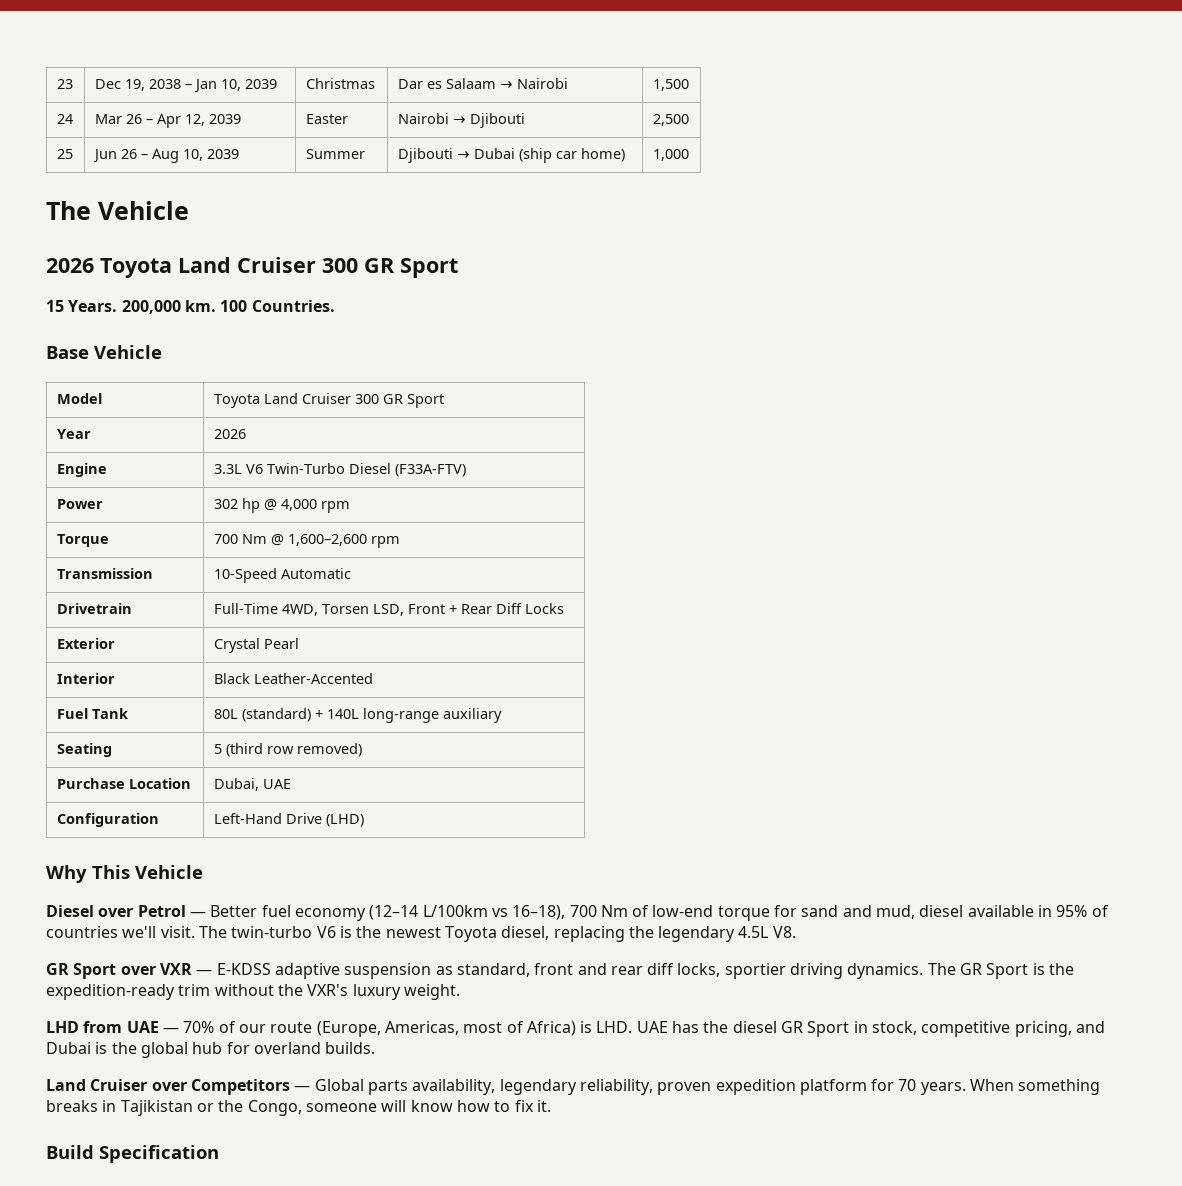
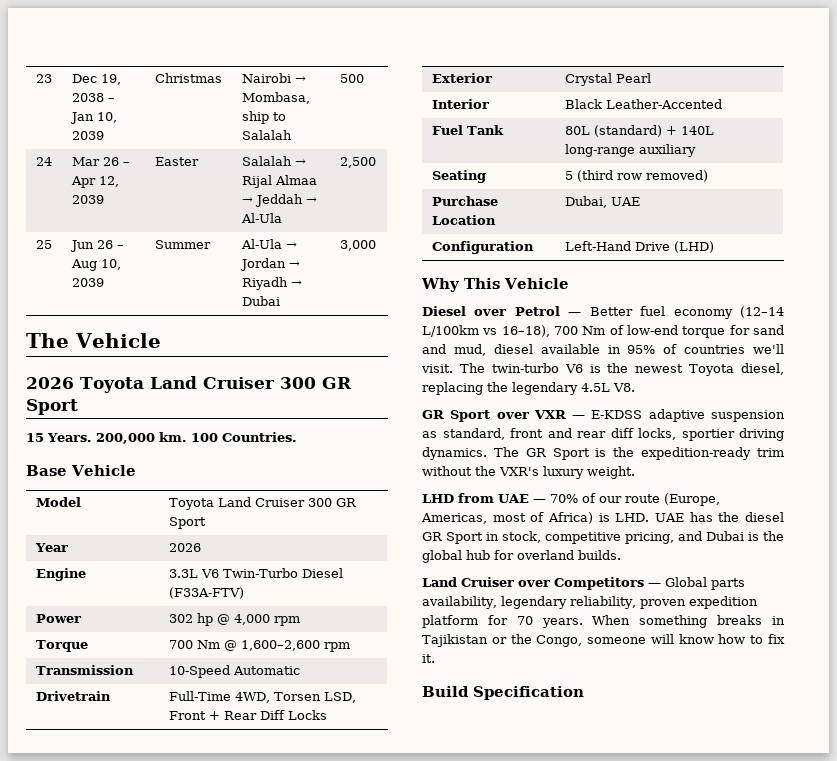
- 23 | Dec 19, 2038 – Jan 10, 2039 | Christmas | Dar es Salaam → Nairobi | 1,500
+ 23 | Dec 19, 2038 – Jan 10, 2039 | Christmas | Nairobi → Mombasa, ship to Salalah | 500
- 24 | Mar 26 – Apr 12, 2039 | Easter | Nairobi → Djibouti | 2,500
+ 24 | Mar 26 – Apr 12, 2039 | Easter | Salalah → Rijal Almaa → Jeddah → Al-Ula | 2,500
- 25 | Jun 26 – Aug 10, 2039 | Summer | Djibouti → Dubai (ship car home) | 1,000
+ 25 | Jun 26 – Aug 10, 2039 | Summer | Al-Ula → Jordan → Riyadh → Dubai | 3,000

